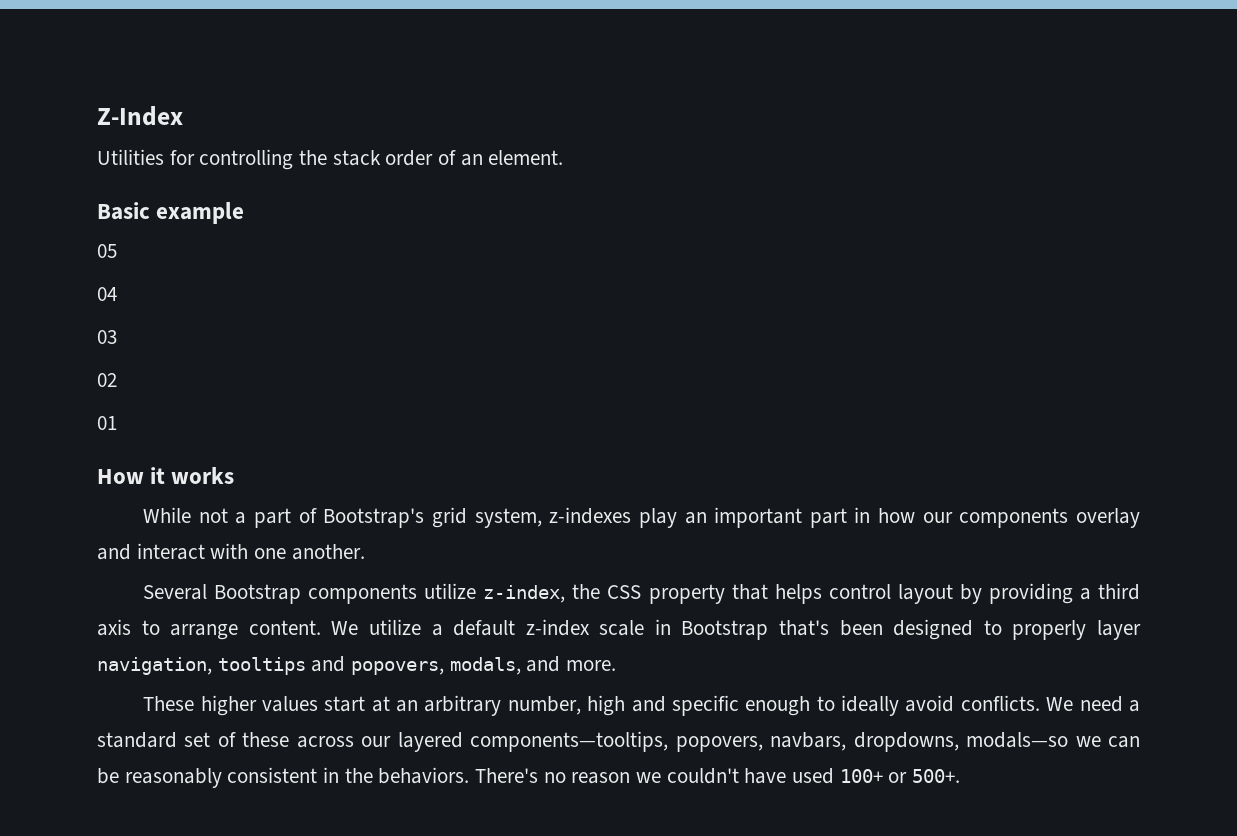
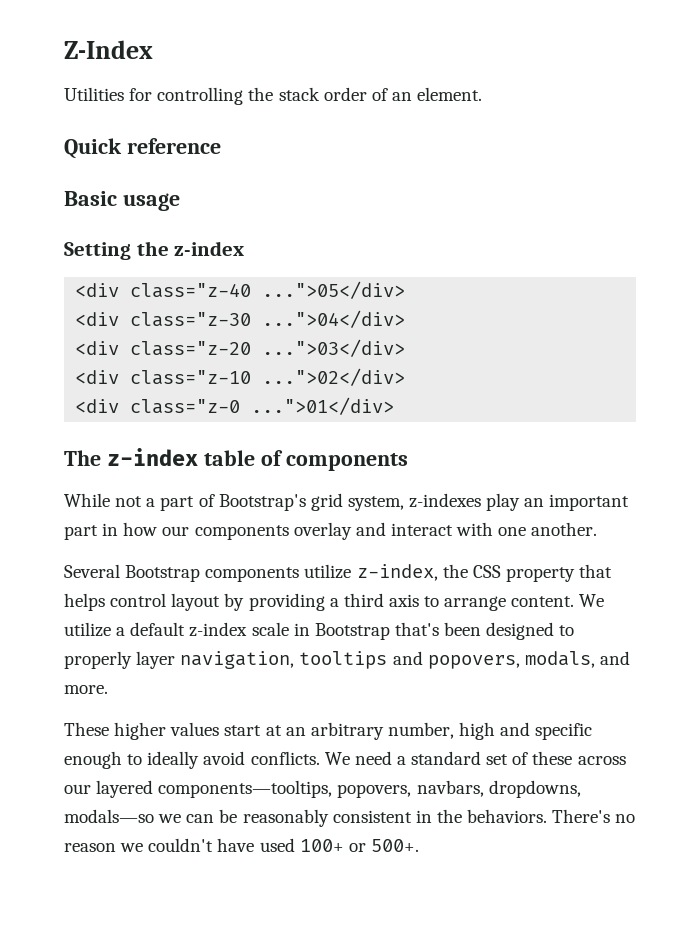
+ Quick reference
- Basic example
- 05
- 04
- 03
- 02
- 01
- How it works
+ Basic usage
+ Setting the z-index
+ <div class="z-40 ...">05</div>
+ <div class="z-30 ...">04</div>
+ <div class="z-20 ...">03</div>
+ <div class="z-10 ...">02</div>
+ <div class="z-0 ...">01</div>
+ The z-index table of components

